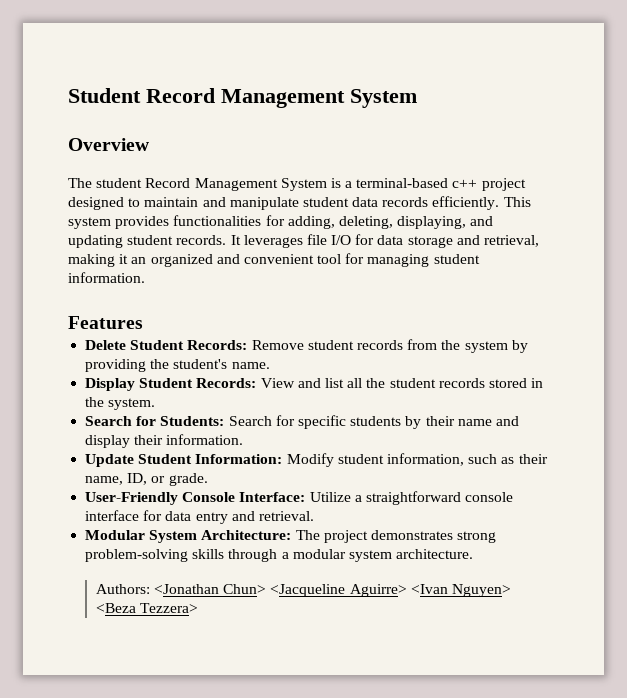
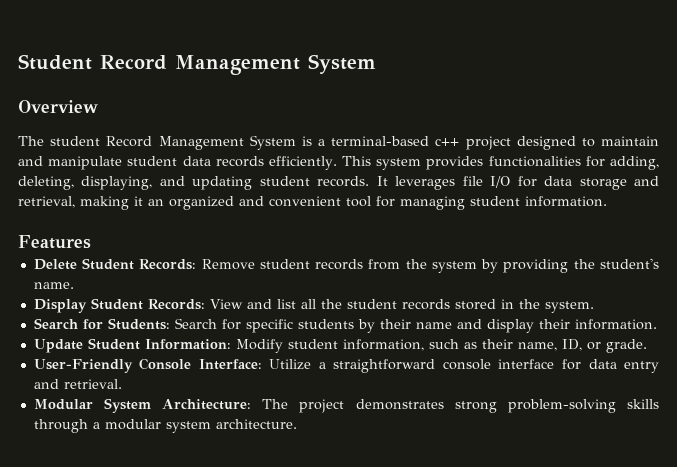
- Authors: <Jonathan Chun> <Jacqueline Aguirre> <Ivan Nguyen> <Beza Tezzera>

